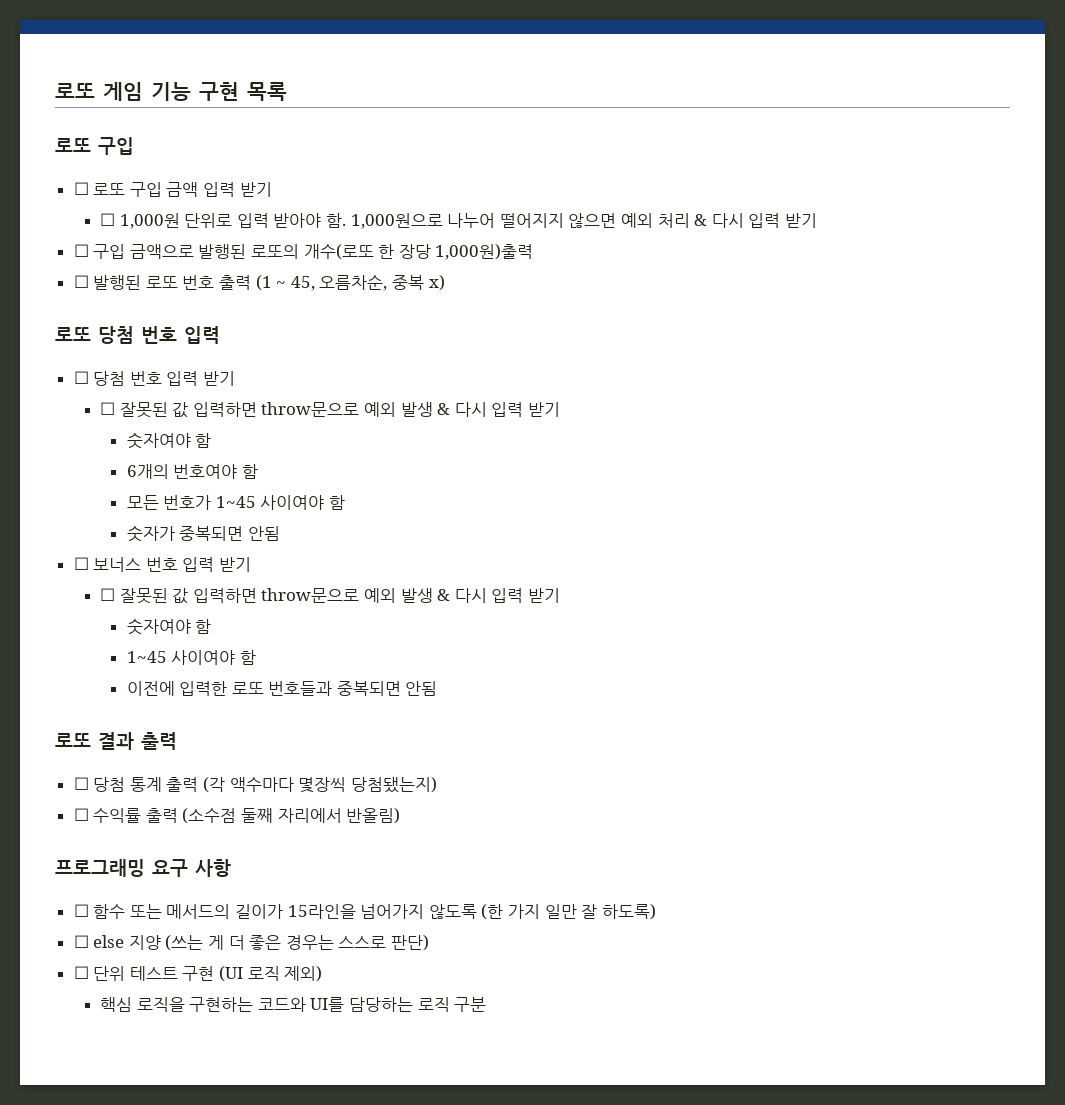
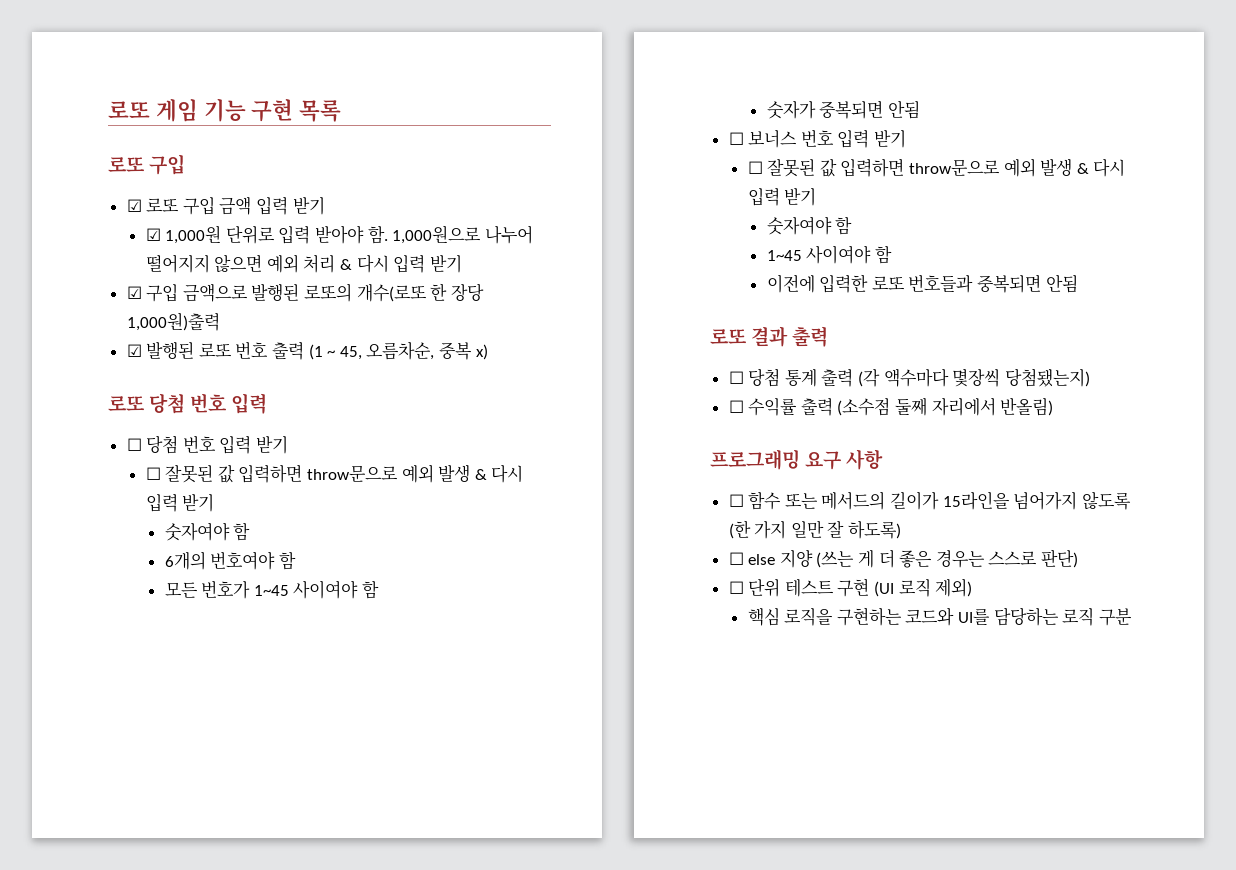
- ☐ 로또 구입 금액 입력 받기
+ ☑ 로또 구입 금액 입력 받기
- ☐ 1,000원 단위로 입력 받아야 함.
+ ☑ 1,000원 단위로 입력 받아야 함.
- ☐ 구입 금액으로 발행된 로또의 개수(로또 한 장당 1,000원)출력
+ ☑ 구입 금액으로 발행된 로또의 개수(로또 한 장당 1,000원)출력
- ☐ 발행된 로또 번호 출력 (1 ~ 45, 오름차순, 중복 x)
+ ☑ 발행된 로또 번호 출력 (1 ~ 45, 오름차순, 중복 x)

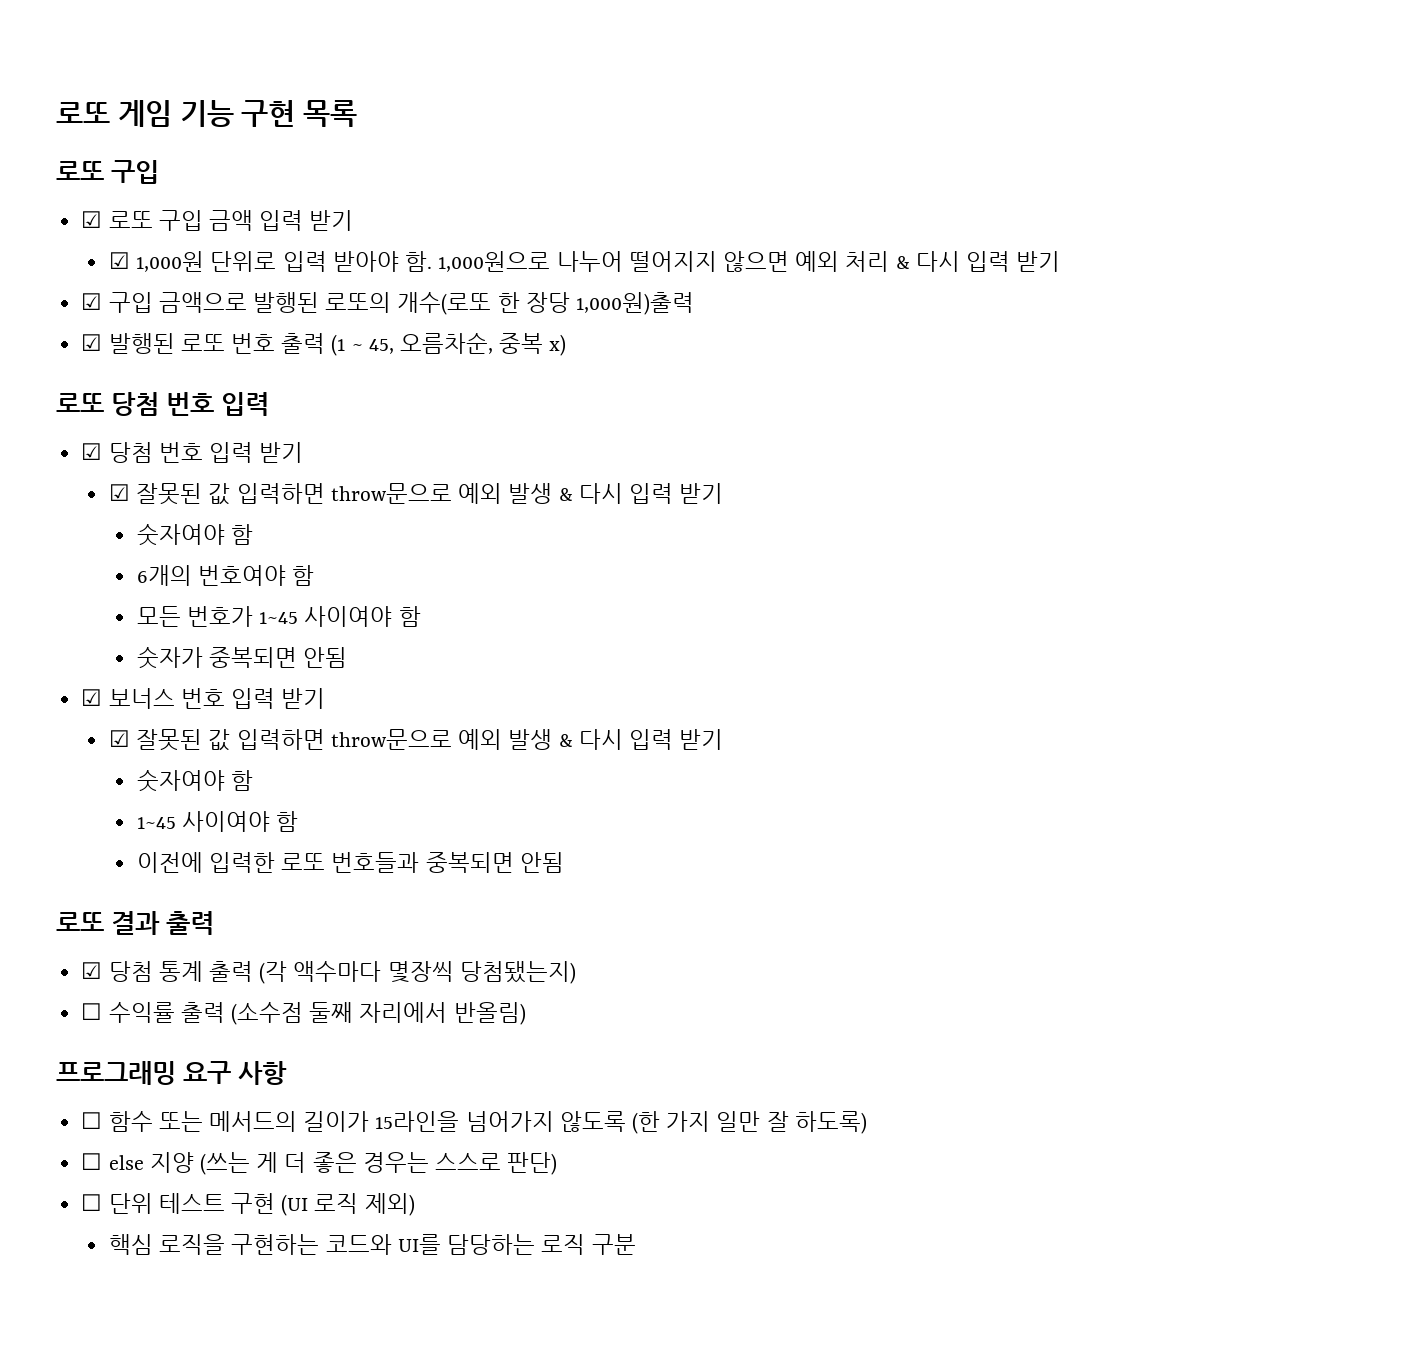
- ☐ 당첨 번호 입력 받기
- ☐ 잘못된 값 입력하면 throw문으로 예외 발생 & 다시 입력 받기
+ ☑ 당첨 번호 입력 받기
+ ☑ 잘못된 값 입력하면 throw문으로 예외 발생 & 다시 입력 받기
- ☐ 보너스 번호 입력 받기
- ☐ 잘못된 값 입력하면 throw문으로 예외 발생 & 다시 입력 받기
+ ☑ 보너스 번호 입력 받기
+ ☑ 잘못된 값 입력하면 throw문으로 예외 발생 & 다시 입력 받기
- ☐ 당첨 통계 출력 (각 액수마다 몇장씩 당첨됐는지)
+ ☑ 당첨 통계 출력 (각 액수마다 몇장씩 당첨됐는지)

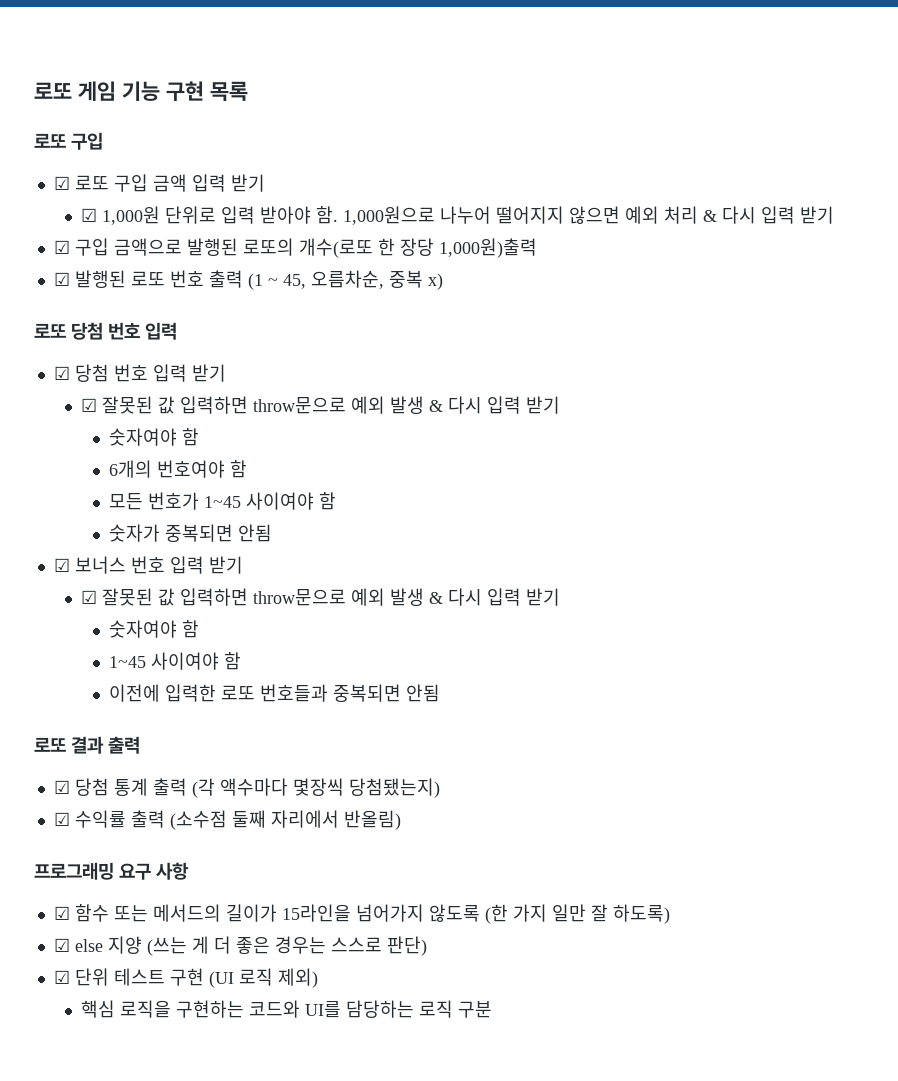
- ☐ 수익률 출력 (소수점 둘째 자리에서 반올림)
+ ☑ 수익률 출력 (소수점 둘째 자리에서 반올림)
- ☐ 함수 또는 메서드의 길이가 15라인을 넘어가지 않도록 (한 가지 일만 잘 하도록)
+ ☑ 함수 또는 메서드의 길이가 15라인을 넘어가지 않도록 (한 가지 일만 잘 하도록)
- ☐ else 지양 (쓰는 게 더 좋은 경우는 스스로 판단)
+ ☑ else 지양 (쓰는 게 더 좋은 경우는 스스로 판단)
- ☐ 단위 테스트 구현 (UI 로직 제외)
+ ☑ 단위 테스트 구현 (UI 로직 제외)

